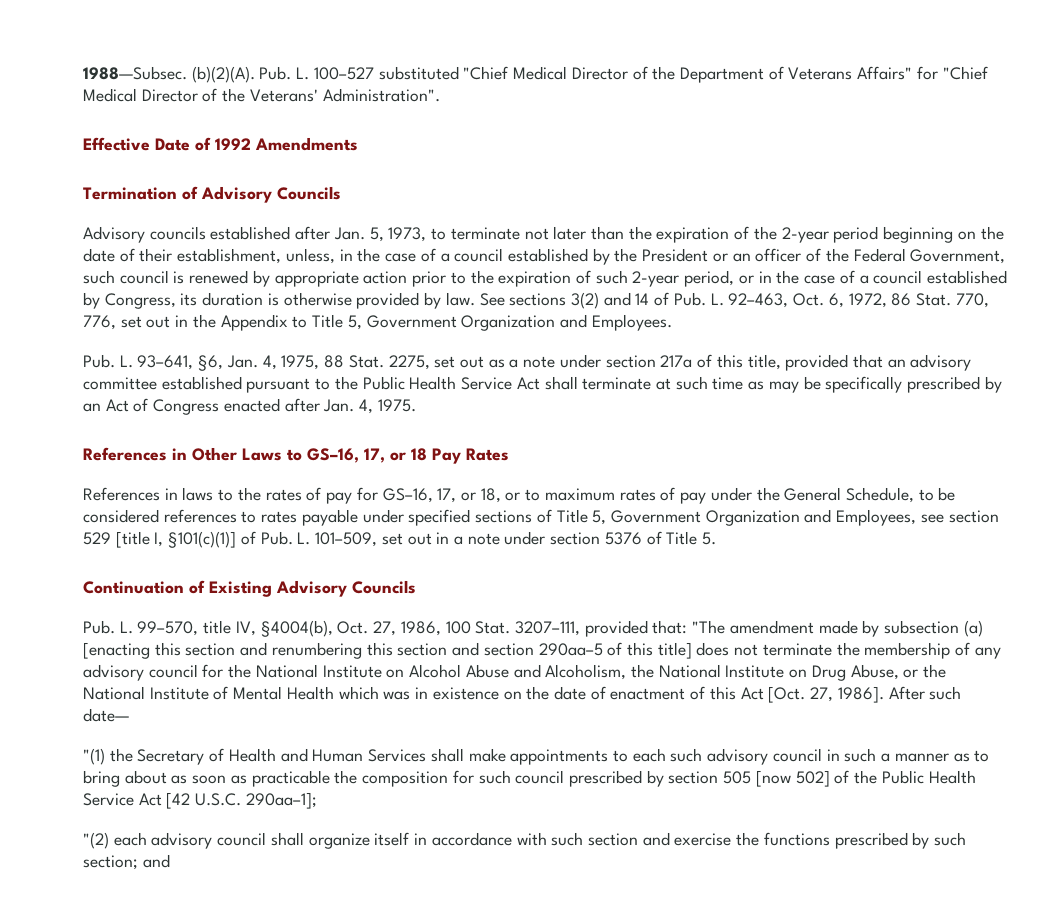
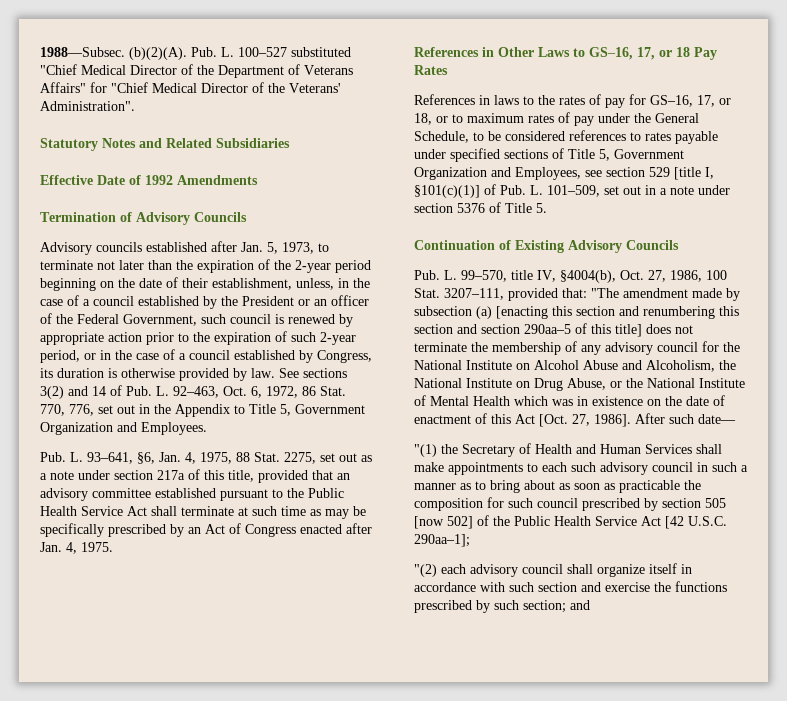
+ Statutory Notes and Related Subsidiaries

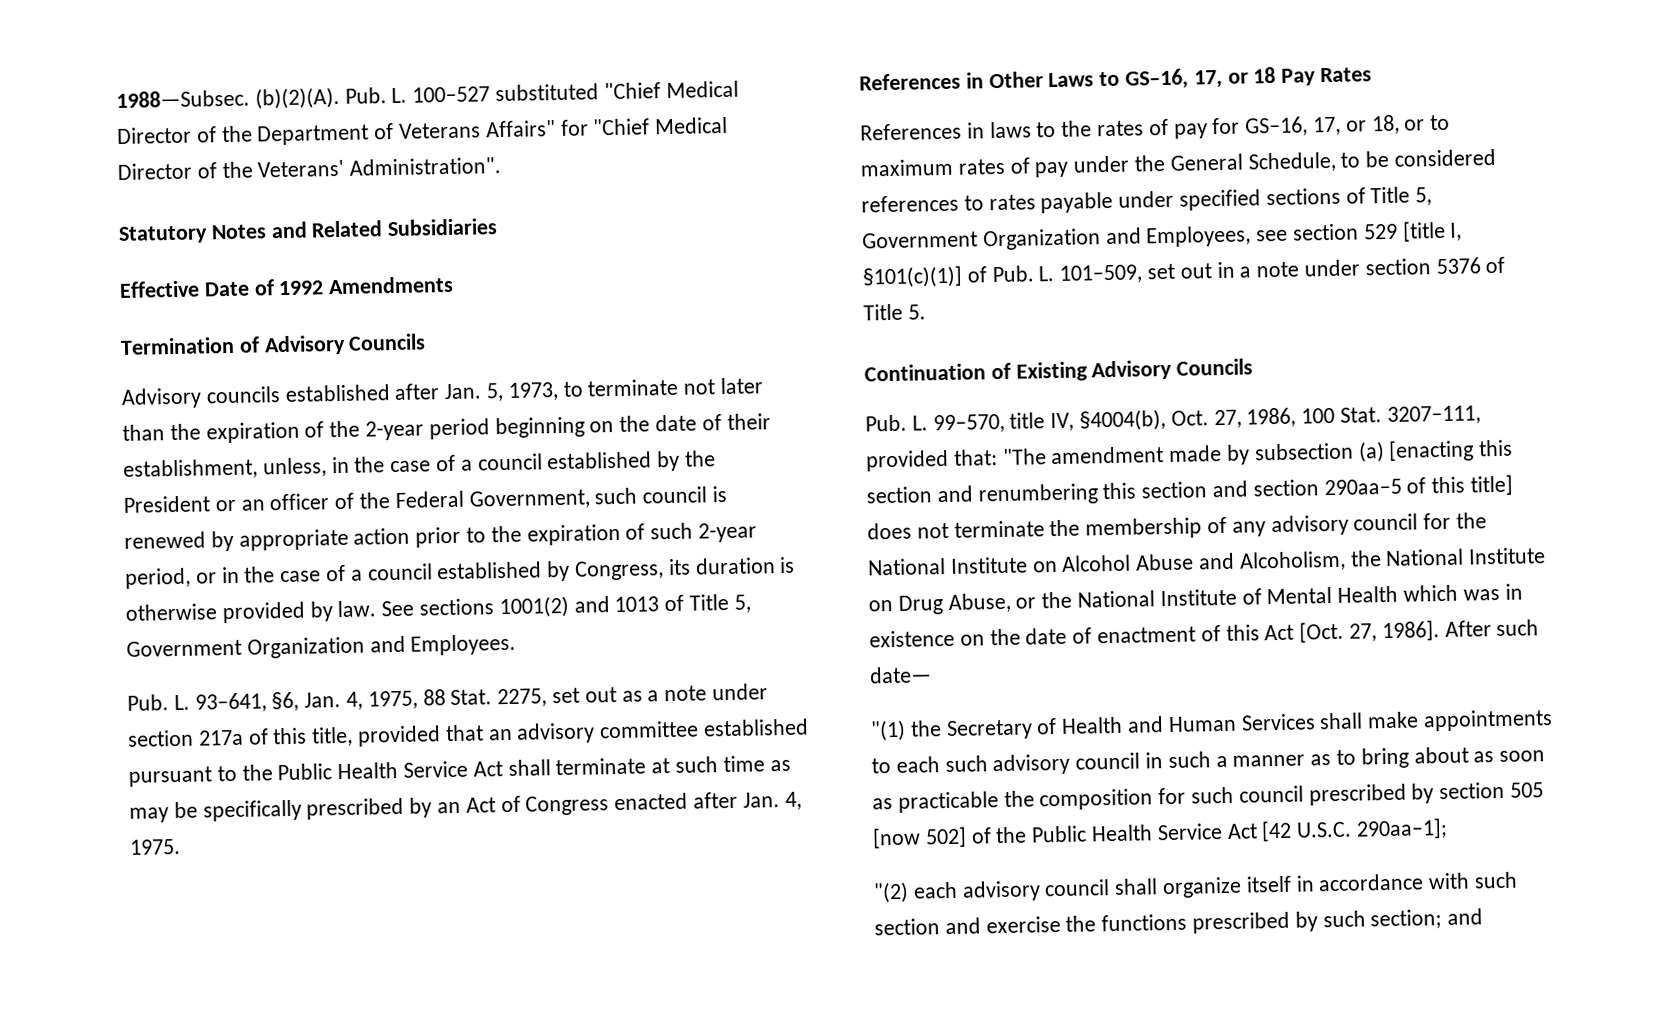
- See sections 3(2) and 14 of Pub. L. 92–463, Oct. 6, 1972, 86 Stat. 770, 776, set out in the Appendix to Title 5, Government Organization and Employees.
+ See sections 1001(2) and 1013 of Title 5, Government Organization and Employees.

